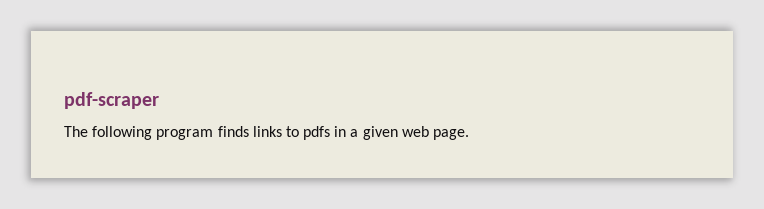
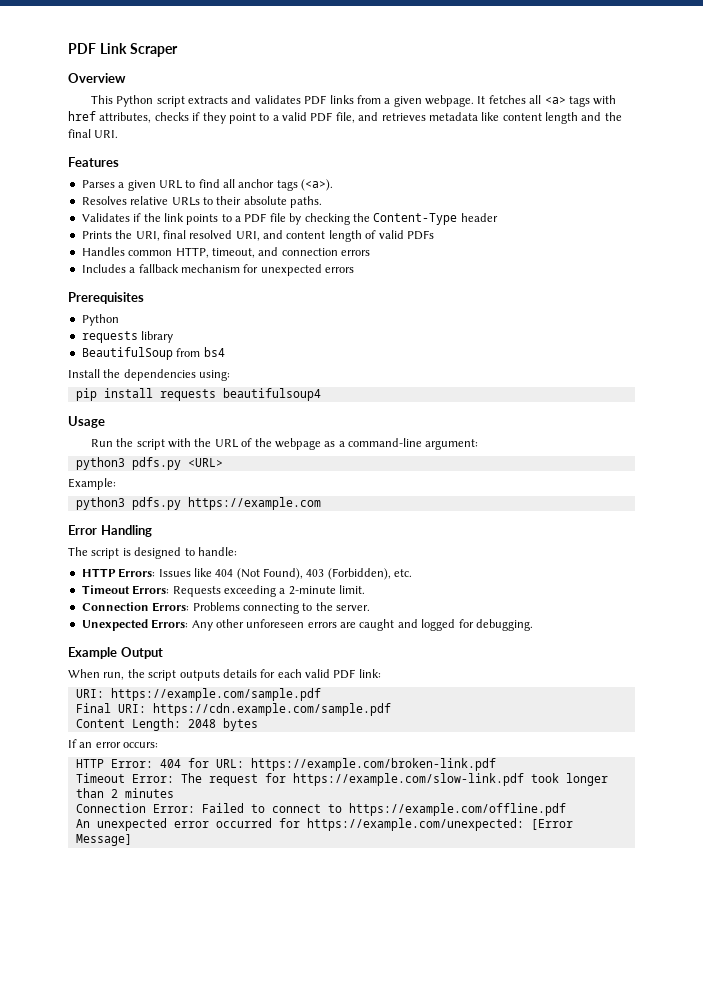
- pdf-scraper
- The following program finds links to pdfs in a given web page.
+ PDF Link Scraper
+ Overview
+ This Python script extracts and validates PDF links from a given webpage. It fetches all <a> tags with href attributes, checks if they point to a valid PDF file, and retrieves metadata like content length and the final URI.
+ Features
+ Parses a given URL to find all anchor tags (<a>).
+ Resolves relative URLs to their absolute paths.
+ Validates if the link points to a PDF file by checking the Content-Type header
+ Prints the URI, final resolved URI, and content length of valid PDFs
+ Handles common HTTP, timeout, and connection errors
+ Includes a fallback mechanism for unexpected errors
+ Prerequisites
+ Python
+ requests library
+ BeautifulSoup from bs4
+ Install the dependencies using:
+ pip install requests beautifulsoup4
+ Usage
+ Run the script with the URL of the webpage as a command-line argument:
+ python3 pdfs.py <URL>
+ Example:
+ python3 pdfs.py https://example.com
+ Error Handling
+ The script is designed to handle:
+ HTTP Errors: Issues like 404 (Not Found), 403 (Forbidden), etc.
+ Timeout Errors: Requests exceeding a 2-minute limit.
+ Connection Errors: Problems connecting to the server.
+ Unexpected Errors: Any other unforeseen errors are caught and logged for debugging.
+ Example Output
+ When run, the script outputs details for each valid PDF link:
+ URI: https://example.com/sample.pdf
+ Final URI: https://cdn.example.com/sample.pdf
+ Content Length: 2048 bytes
+ If an error occurs:
+ HTTP Error: 404 for URL: https://example.com/broken-link.pdf
+ Timeout Error: The request for https://example.com/slow-link.pdf took longer than 2 minutes
+ Connection Error: Failed to connect to https://example.com/offline.pdf
+ An unexpected error occurred for https://example.com/unexpected: [Error Message]

